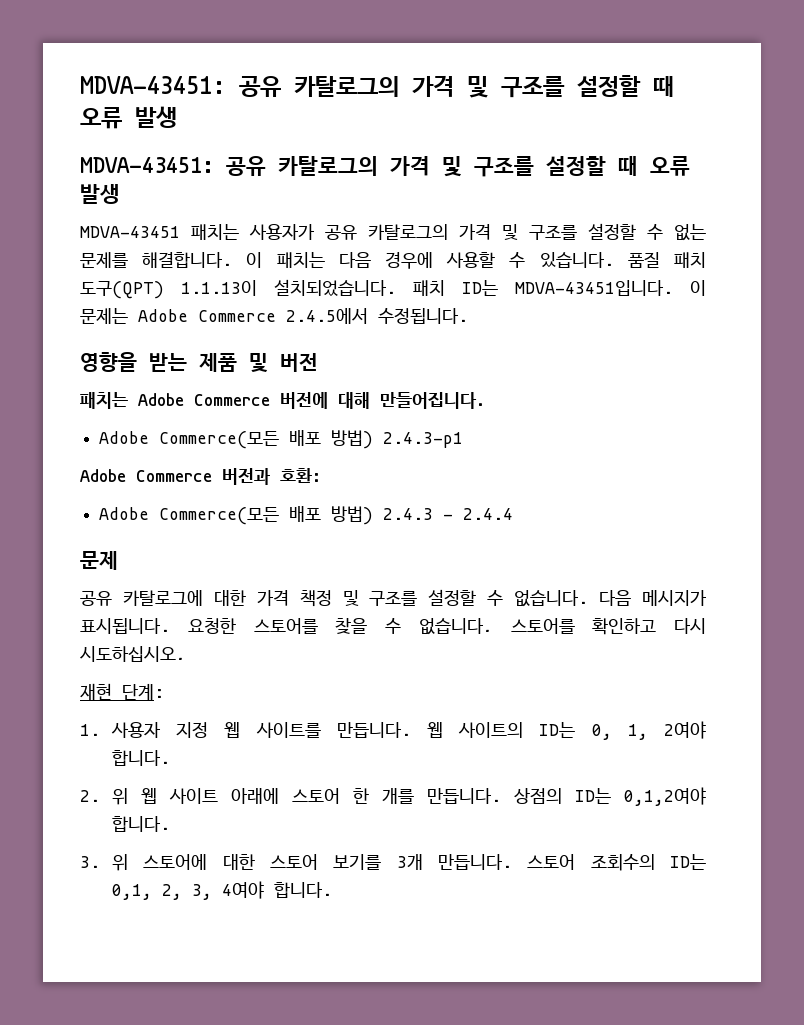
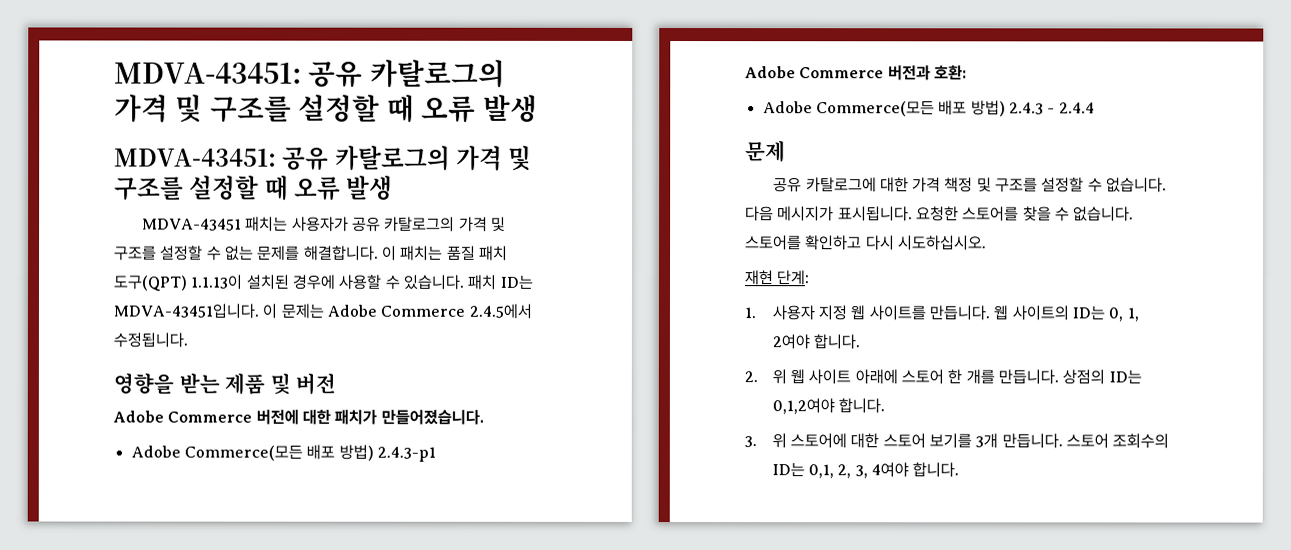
- 이 패치는 다음 경우에 사용할 수 있습니다. 품질 패치 도구(QPT) 1.1.13이 설치되었습니다.
+ 이 패치는 품질 패치 도구(QPT) 1.1.13이 설치된 경우에 사용할 수 있습니다.
- 패치는 Adobe Commerce 버전에 대해 만들어집니다.
+ Adobe Commerce 버전에 대한 패치가 만들어졌습니다.

